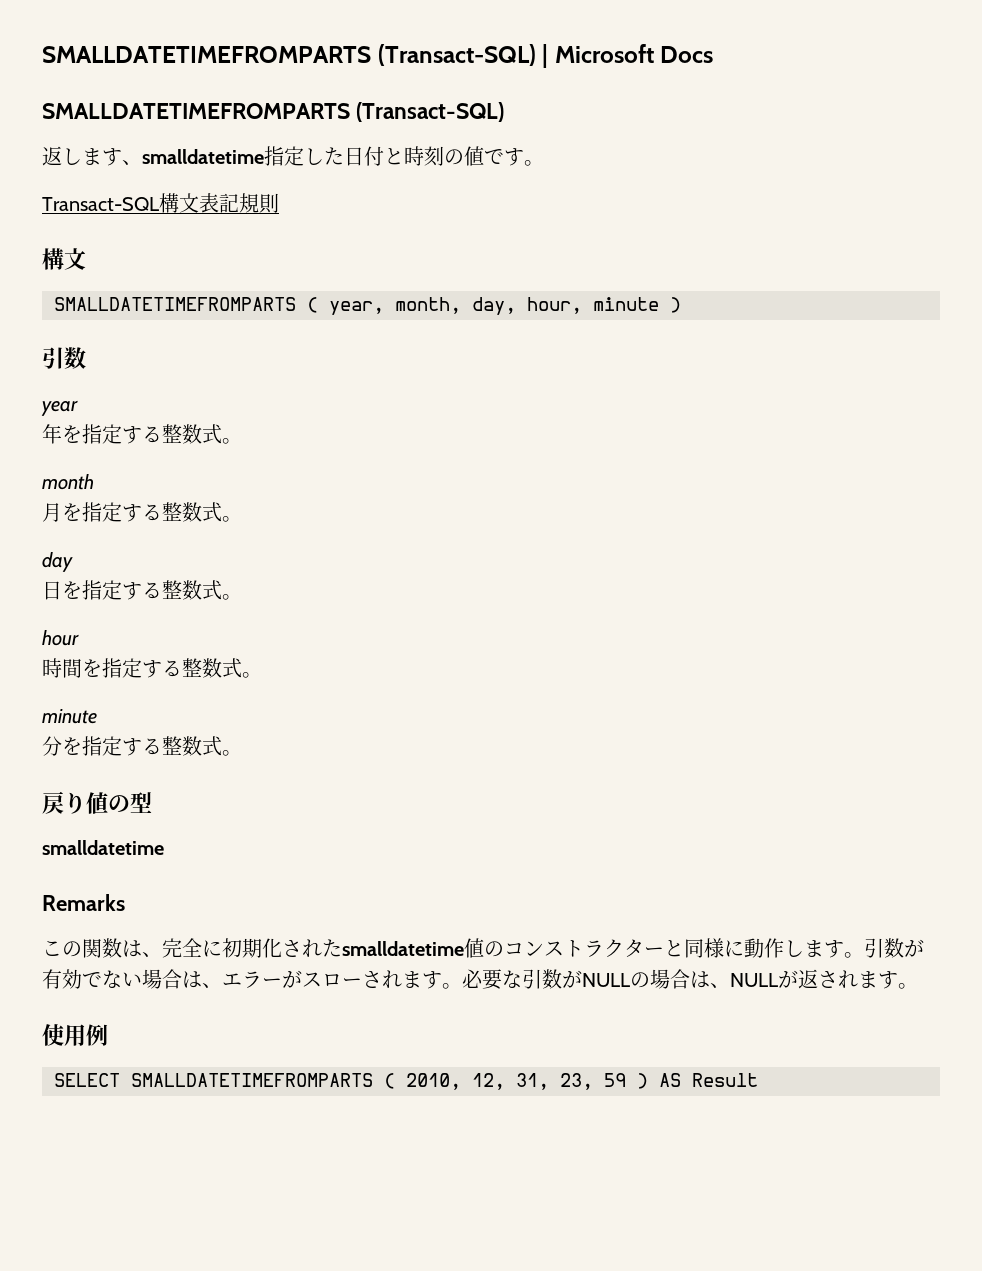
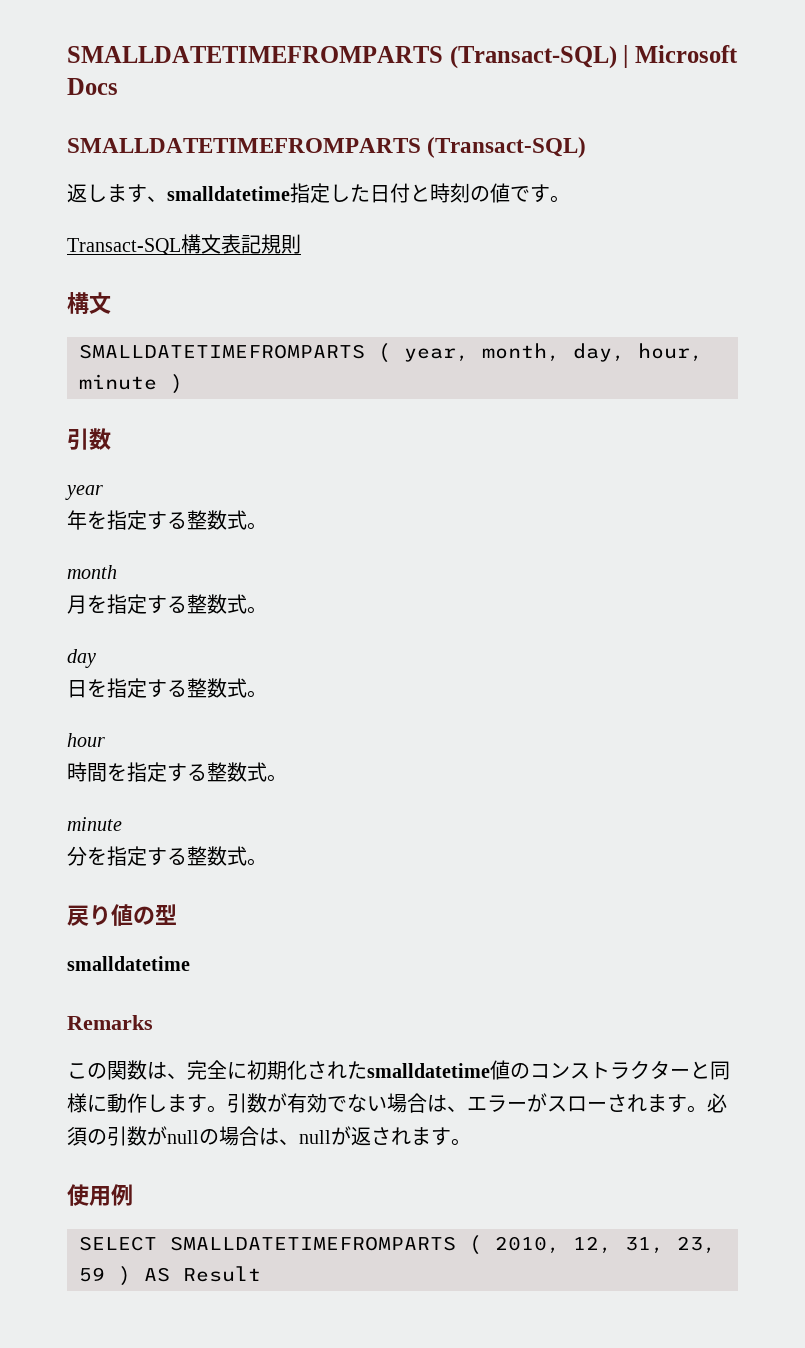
- 必要な引数がNULLの場合は、NULLが返されます。
+ 必須の引数がnullの場合は、nullが返されます。

